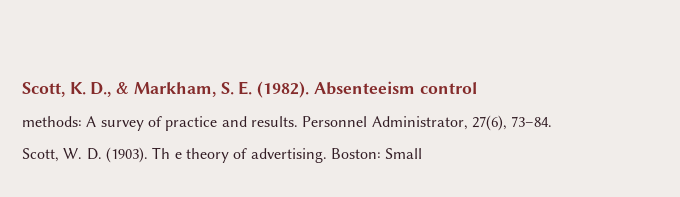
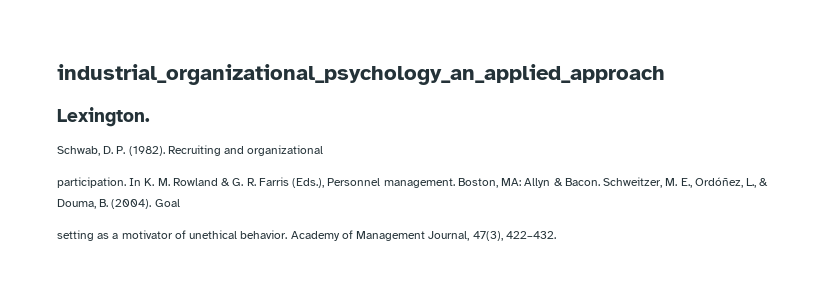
- Scott, K. D., & Markham, S. E. (1982). Absenteeism control
- methods: A survey of practice and results. Personnel Administrator, 27(6), 73–84.
- Scott, W. D. (1903). Th e theory of advertising. Boston: Small
+ industrial_organizational_psychology_an_applied_approach
+ Lexington.
+ Schwab, D. P. (1982). Recruiting and organizational
+ participation. In K. M. Rowland & G. R. Farris (Eds.), Personnel management. Boston, MA: Allyn & Bacon. Schweitzer, M. E., Ordóñez, L., & Douma, B. (2004). Goal
+ setting as a motivator of unethical behavior. Academy of Management Journal, 47(3), 422–432.

